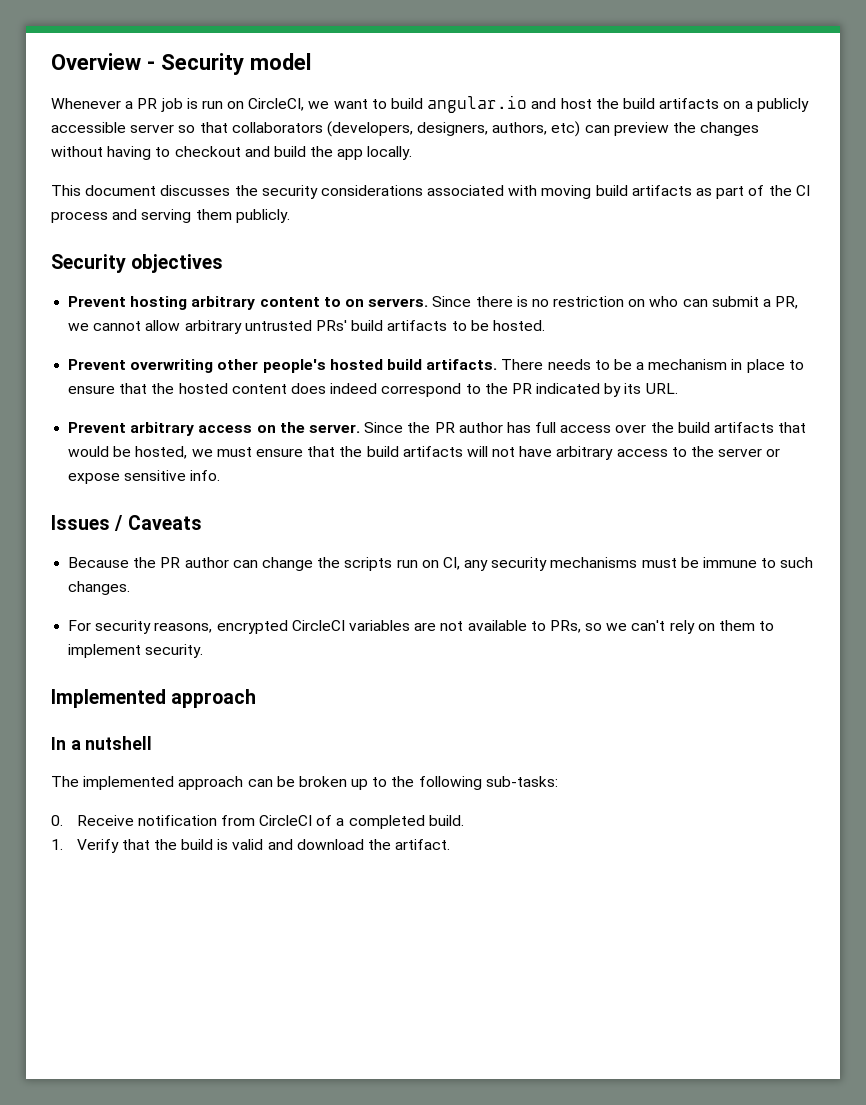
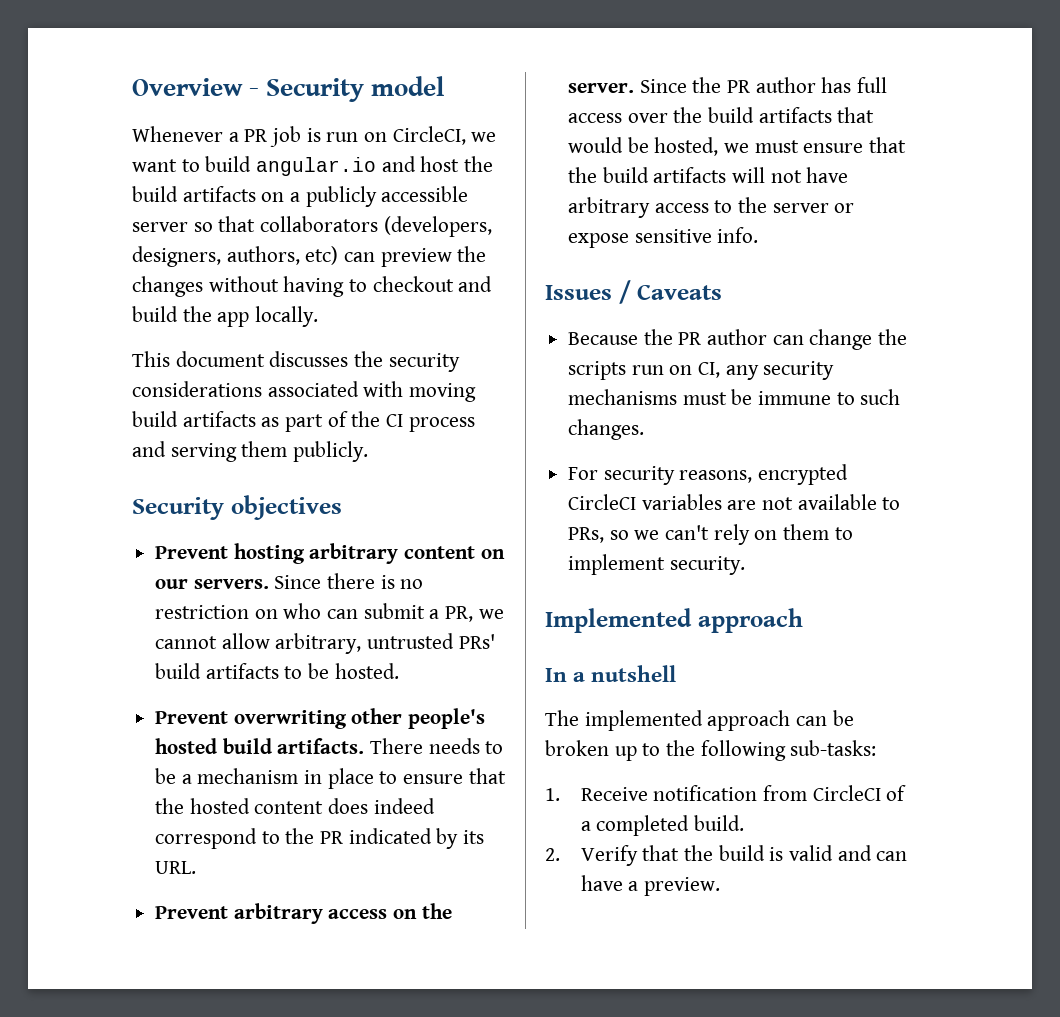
- Prevent hosting arbitrary content to on servers.
+ Prevent hosting arbitrary content on our servers.
- Since there is no restriction on who can submit a PR, we cannot allow arbitrary untrusted PRs' build artifacts to be hosted.
+ Since there is no restriction on who can submit a PR, we cannot allow arbitrary, untrusted PRs' build artifacts to be hosted.
- 0. Receive notification from CircleCI of a completed build.
+ 1. Receive notification from CircleCI of a completed build.
- 1. Verify that the build is valid and download the artifact.
+ 2. Verify that the build is valid and can have a preview.

